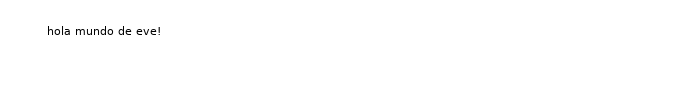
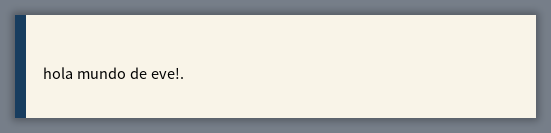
- hola mundo de eve!
+ hola mundo de eve!.

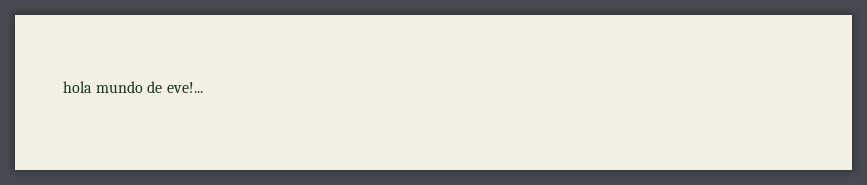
- hola mundo de eve!.
+ hola mundo de eve!...

